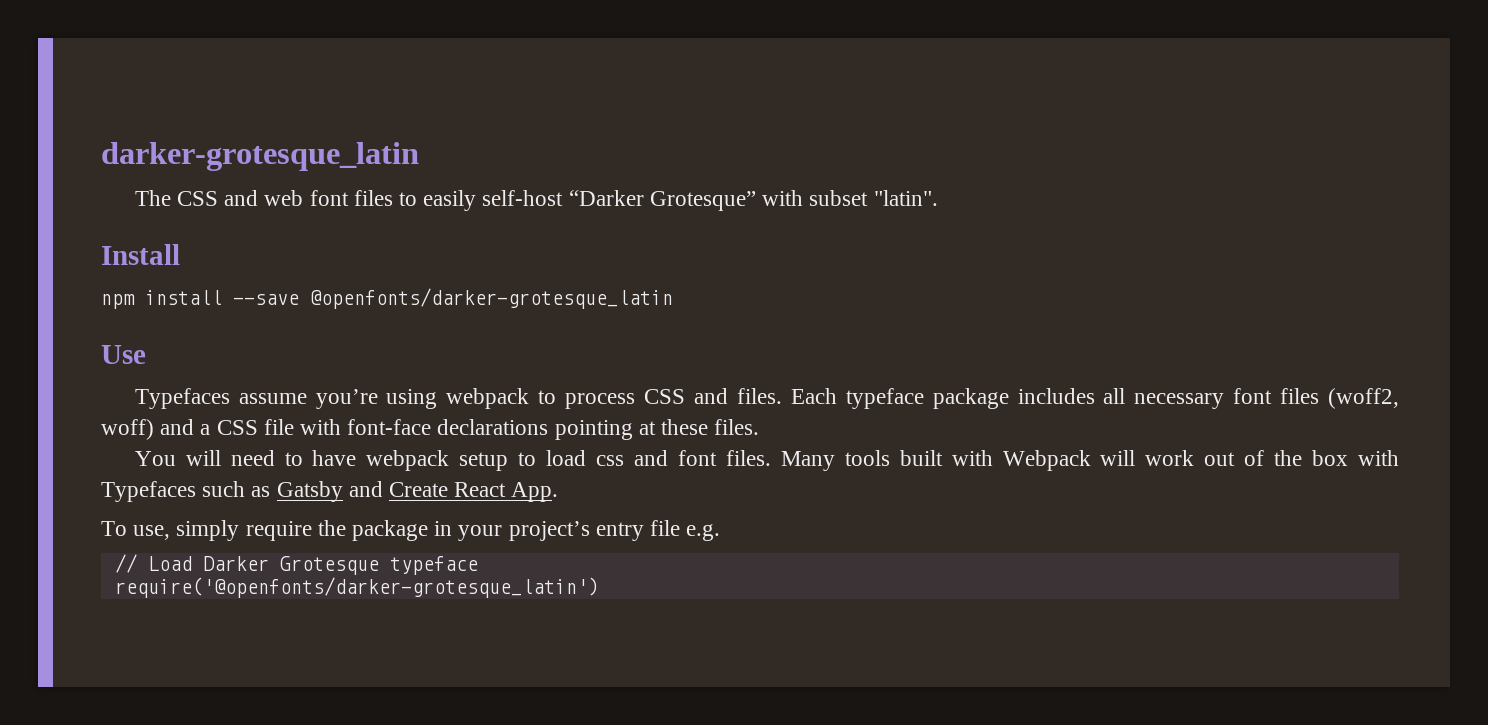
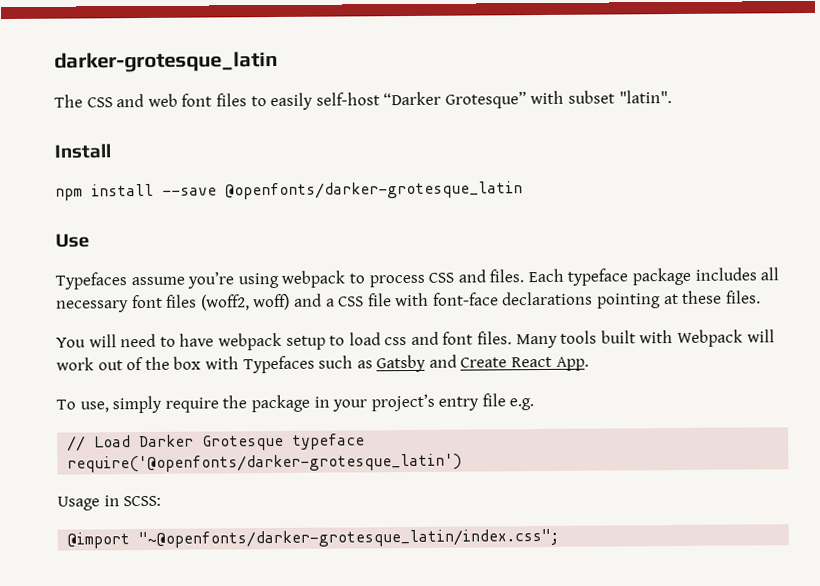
+ Usage in SCSS:
+ @import "~@openfonts/darker-grotesque_latin/index.css";

